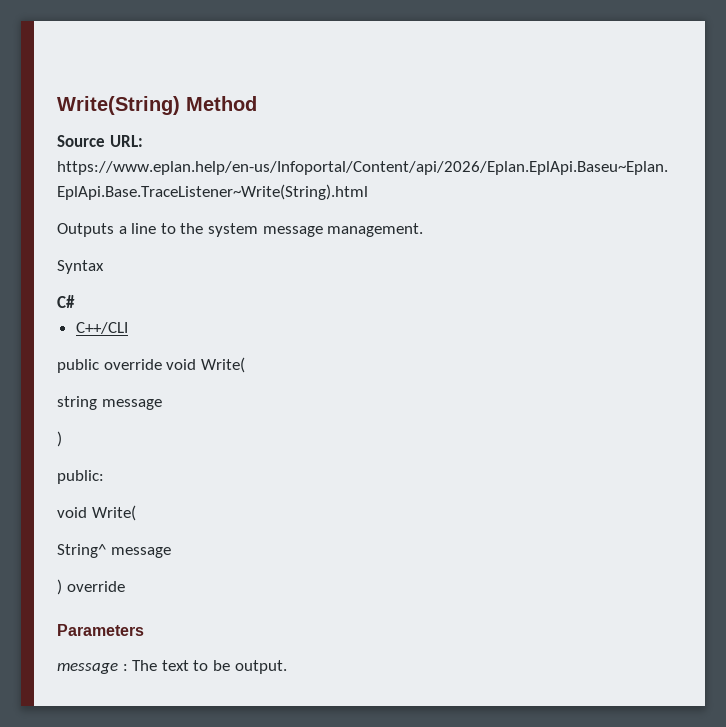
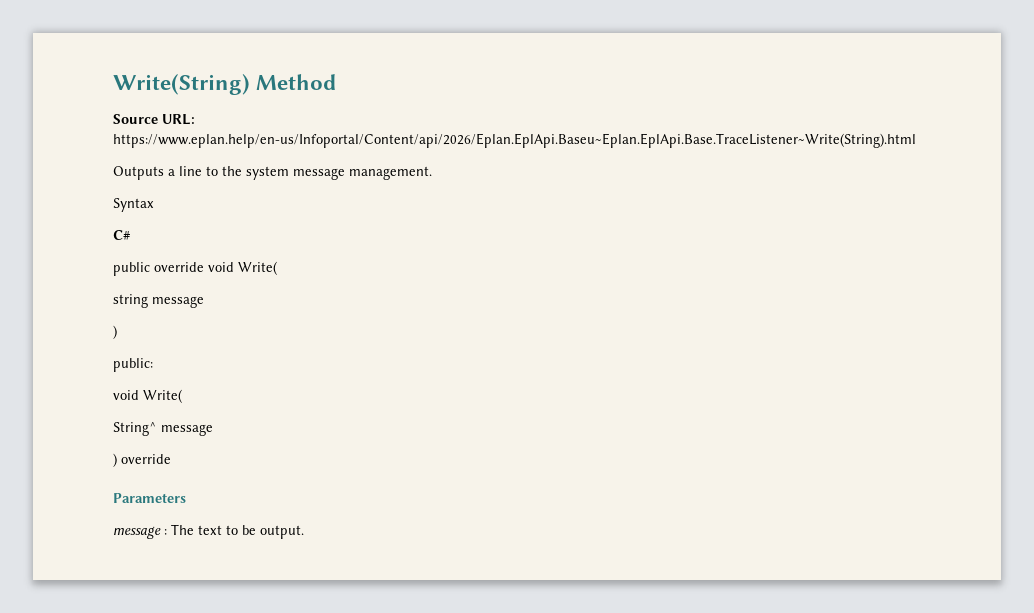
- C++/CLI

